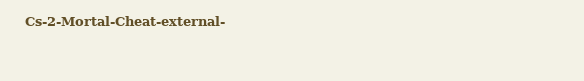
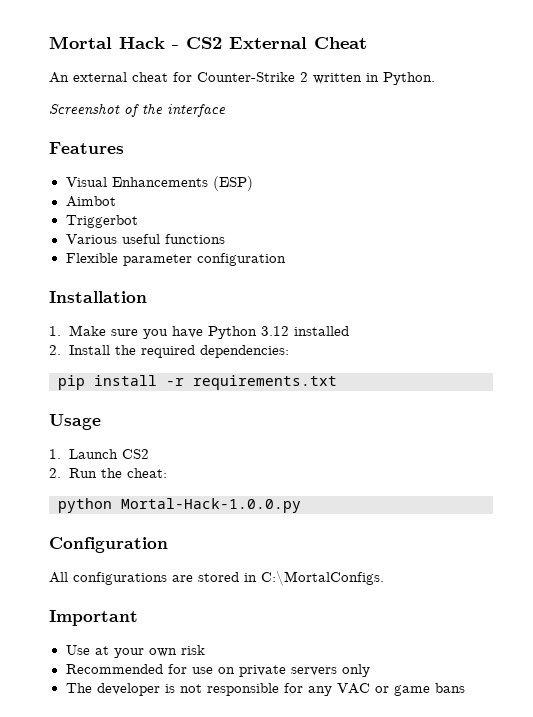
- Cs-2-Mortal-Cheat-external-
+ Mortal Hack - CS2 External Cheat
+ An external cheat for Counter-Strike 2 written in Python.
+ Screenshot of the interface
+ Features
+ Visual Enhancements (ESP)
+ Aimbot
+ Triggerbot
+ Various useful functions
+ Flexible parameter configuration
+ Installation
+ 1. Make sure you have Python 3.12 installed
+ 2. Install the required dependencies:
+ pip install -r requirements.txt
+ Usage
+ 1. Launch CS2
+ 2. Run the cheat:
+ python Mortal-Hack-1.0.0.py
+ Configuration
+ All configurations are stored in C:\MortalConfigs.
+ Important
+ Use at your own risk
+ Recommended for use on private servers only
+ The developer is not responsible for any VAC or game bans

